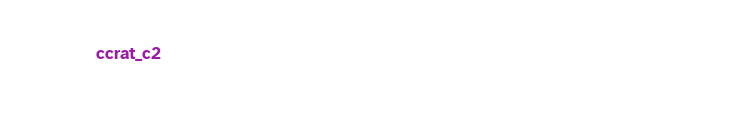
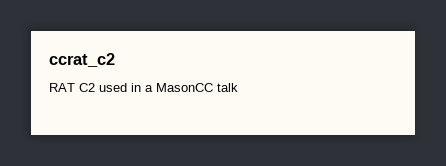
+ RAT C2 used in a MasonCC talk

